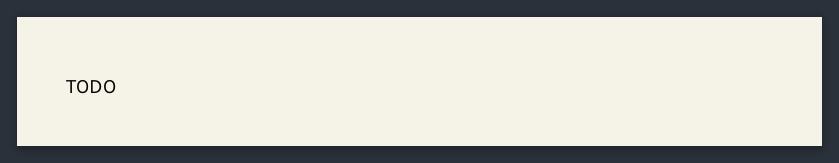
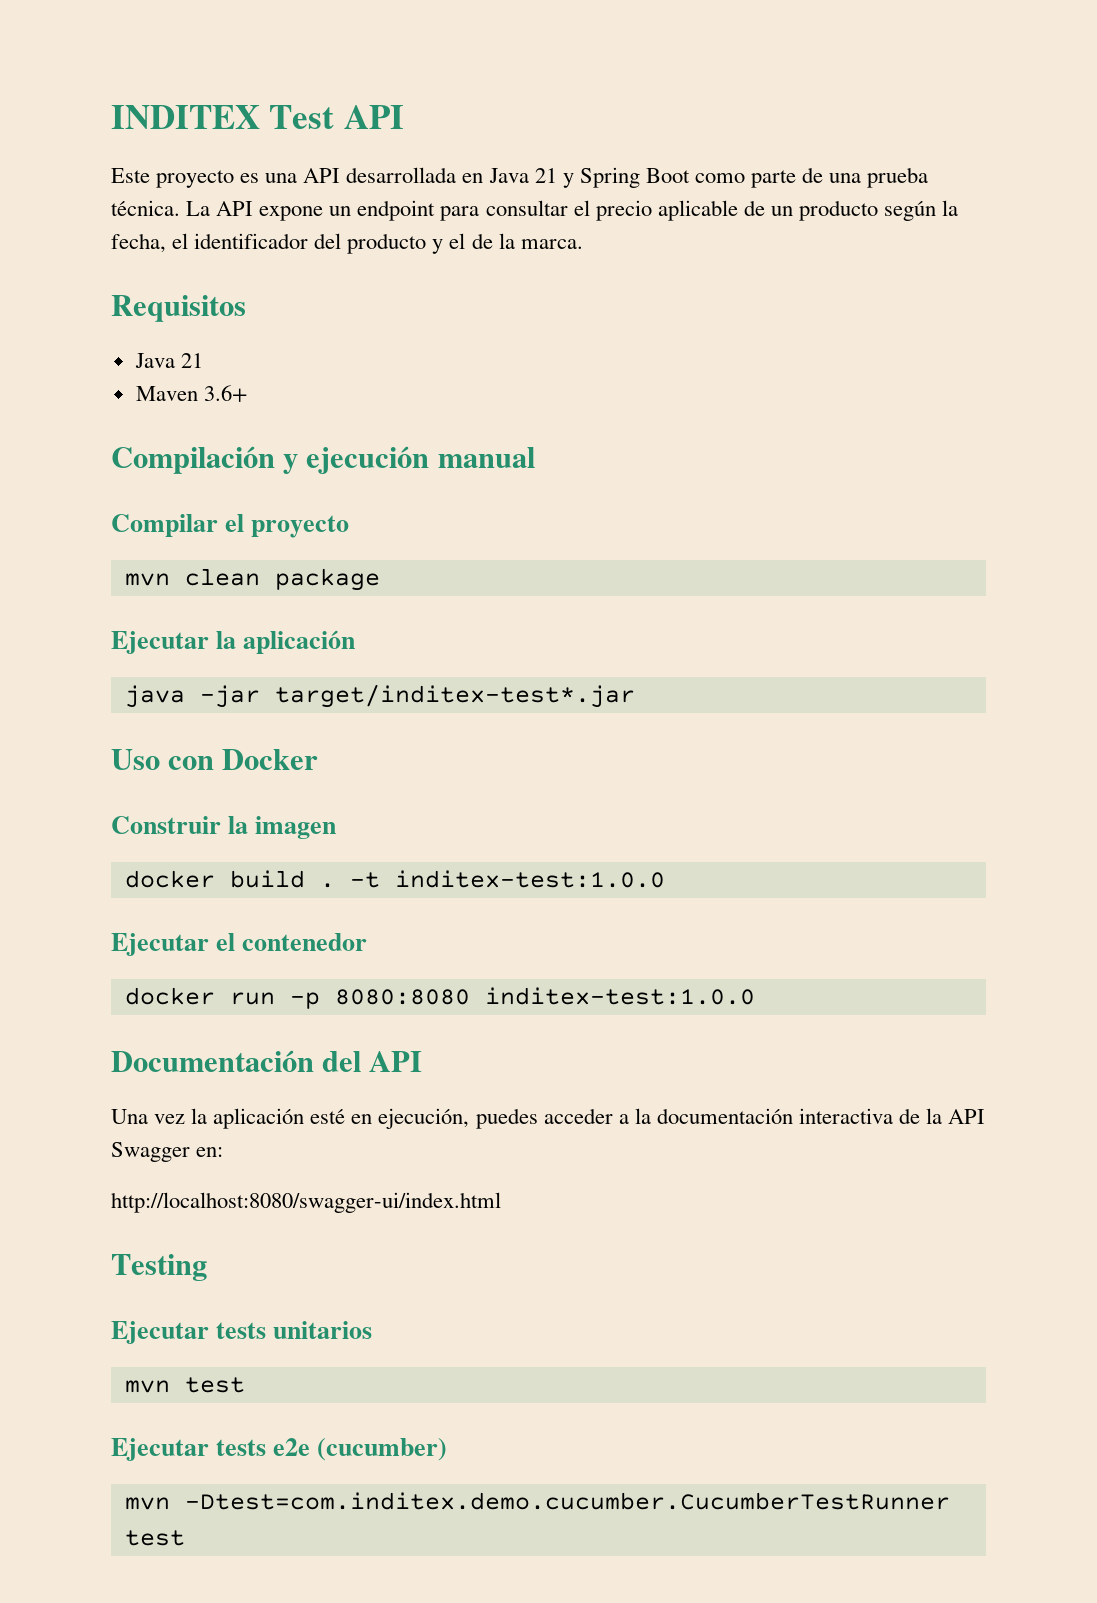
- TODO
+ INDITEX Test API
+ Este proyecto es una API desarrollada en Java 21 y Spring Boot como parte de una prueba técnica. La API expone un endpoint para consultar el precio aplicable de un producto según la fecha, el identificador del producto y el de la marca.
+ Requisitos
+ Java 21
+ Maven 3.6+
+ Compilación y ejecución manual
+ Compilar el proyecto
+ mvn clean package
+ Ejecutar la aplicación
+ java -jar target/inditex-test*.jar
+ Uso con Docker
+ Construir la imagen
+ docker build . -t inditex-test:1.0.0
+ Ejecutar el contenedor
+ docker run -p 8080:8080 inditex-test:1.0.0
+ Documentación del API
+ Una vez la aplicación esté en ejecución, puedes acceder a la documentación interactiva de la API Swagger en:
+ http://localhost:8080/swagger-ui/index.html
+ Testing
+ Ejecutar tests unitarios
+ mvn test
+ Ejecutar tests e2e (cucumber)
+ mvn -Dtest=com.inditex.demo.cucumber.CucumberTestRunner test

